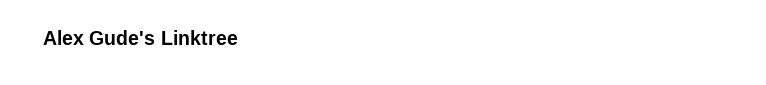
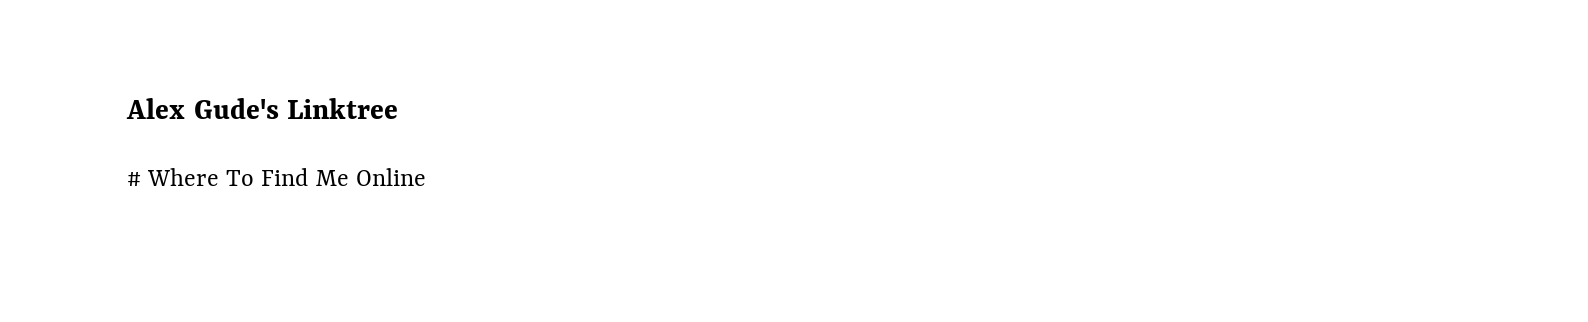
+ # Where To Find Me Online

